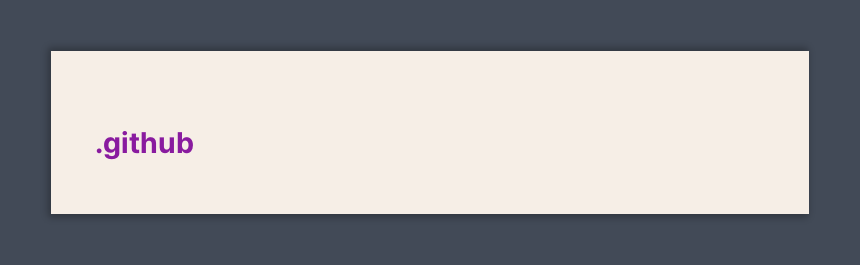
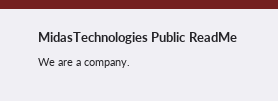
- .github
+ MidasTechnologies Public ReadMe
+ We are a company.

